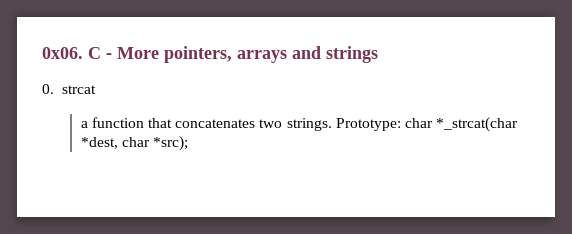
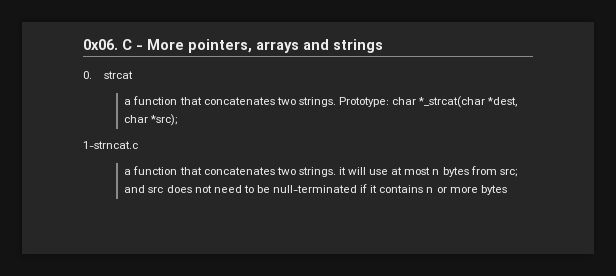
+ 1-strncat.c
+ a function that concatenates two strings. it will use at most n bytes from src; and src does not need to be null-terminated if it contains n or more bytes

